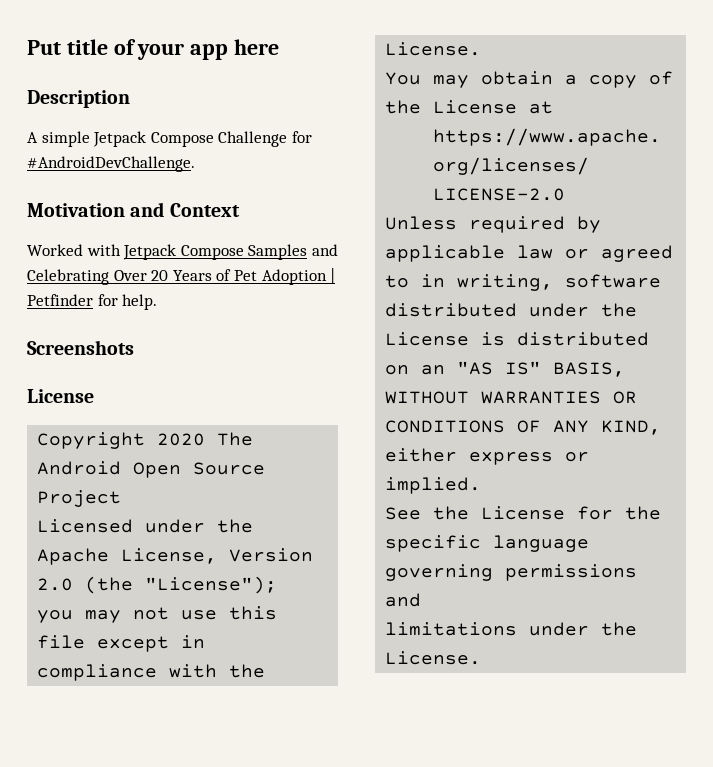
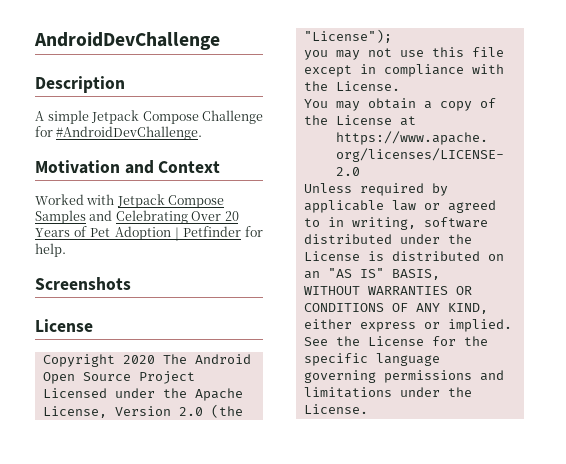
- Put title of your app here
+ AndroidDevChallenge

